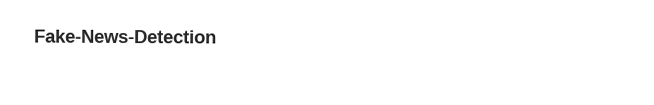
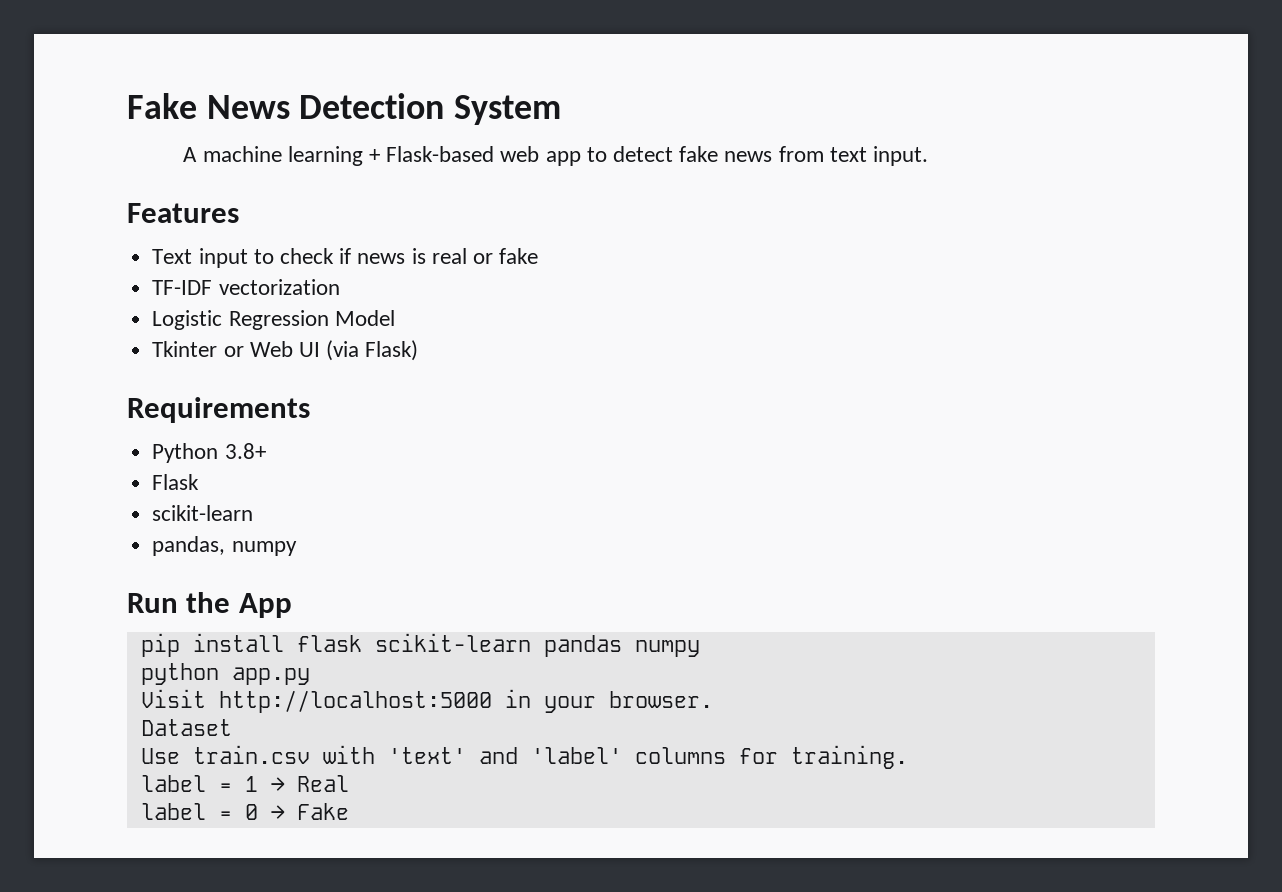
- Fake-News-Detection
+ Fake News Detection System
+ A machine learning + Flask-based web app to detect fake news from text input.
+ Features
+ Text input to check if news is real or fake
+ TF-IDF vectorization
+ Logistic Regression Model
+ Tkinter or Web UI (via Flask)
+ Requirements
+ Python 3.8+
+ Flask
+ scikit-learn
+ pandas, numpy
+ Run the App
+ pip install flask scikit-learn pandas numpy
+ python app.py
+ Visit http://localhost:5000 in your browser.
+ Dataset
+ Use train.csv with 'text' and 'label' columns for training.
+ label = 1 → Real
+ label = 0 → Fake

